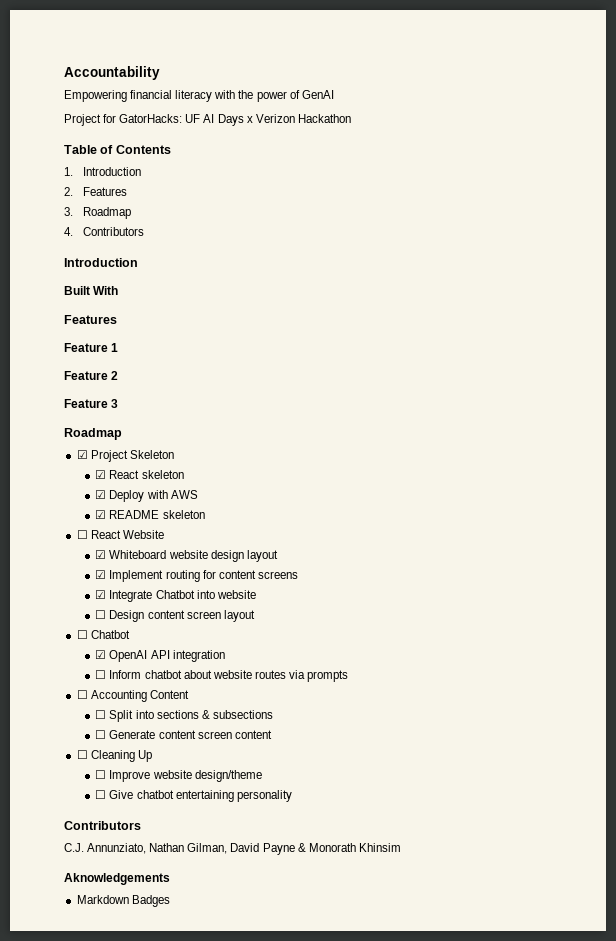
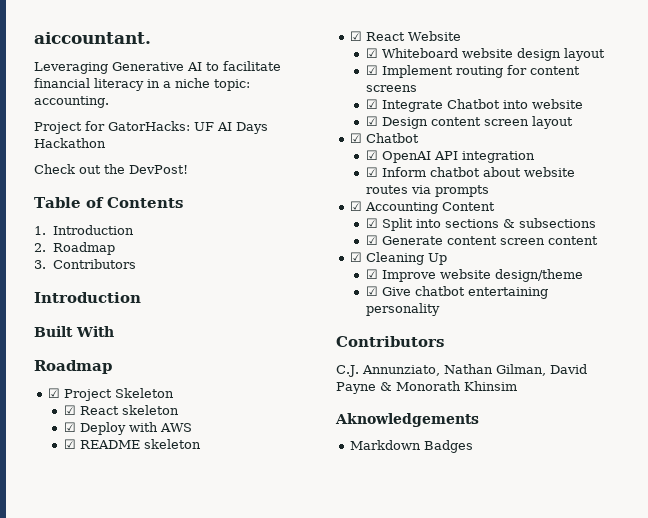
- Accountability
- Empowering financial literacy with the power of GenAI
+ aiccountant.
+ Leveraging Generative AI to facilitate financial literacy in a niche topic: accounting.
- Project for GatorHacks: UF AI Days x Verizon Hackathon
+ Project for GatorHacks: UF AI Days Hackathon
+ Check out the DevPost!
- 2. Features
- 3. Roadmap
- 4. Contributors
+ 2. Roadmap
+ 3. Contributors
  Built With
- Features
- Feature 1
- Feature 2
- Feature 3
- ☐ React Website
+ ☑ React Website
- ☐ Design content screen layout
+ ☑ Design content screen layout
- ☐ Chatbot
+ ☑ Chatbot
- ☐ Inform chatbot about website routes via prompts
+ ☑ Inform chatbot about website routes via prompts
- ☐ Accounting Content
+ ☑ Accounting Content
- ☐ Split into sections & subsections
+ ☑ Split into sections & subsections
- ☐ Generate content screen content
+ ☑ Generate content screen content
- ☐ Cleaning Up
+ ☑ Cleaning Up
- ☐ Improve website design/theme
+ ☑ Improve website design/theme
- ☐ Give chatbot entertaining personality
+ ☑ Give chatbot entertaining personality

